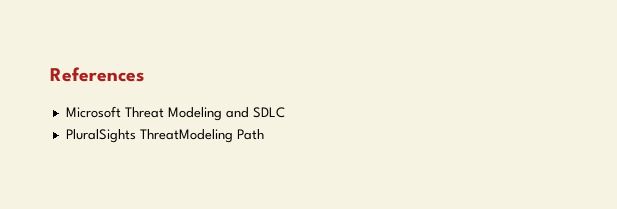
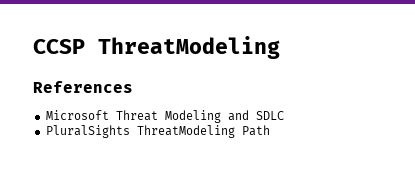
+ CCSP ThreatModeling

